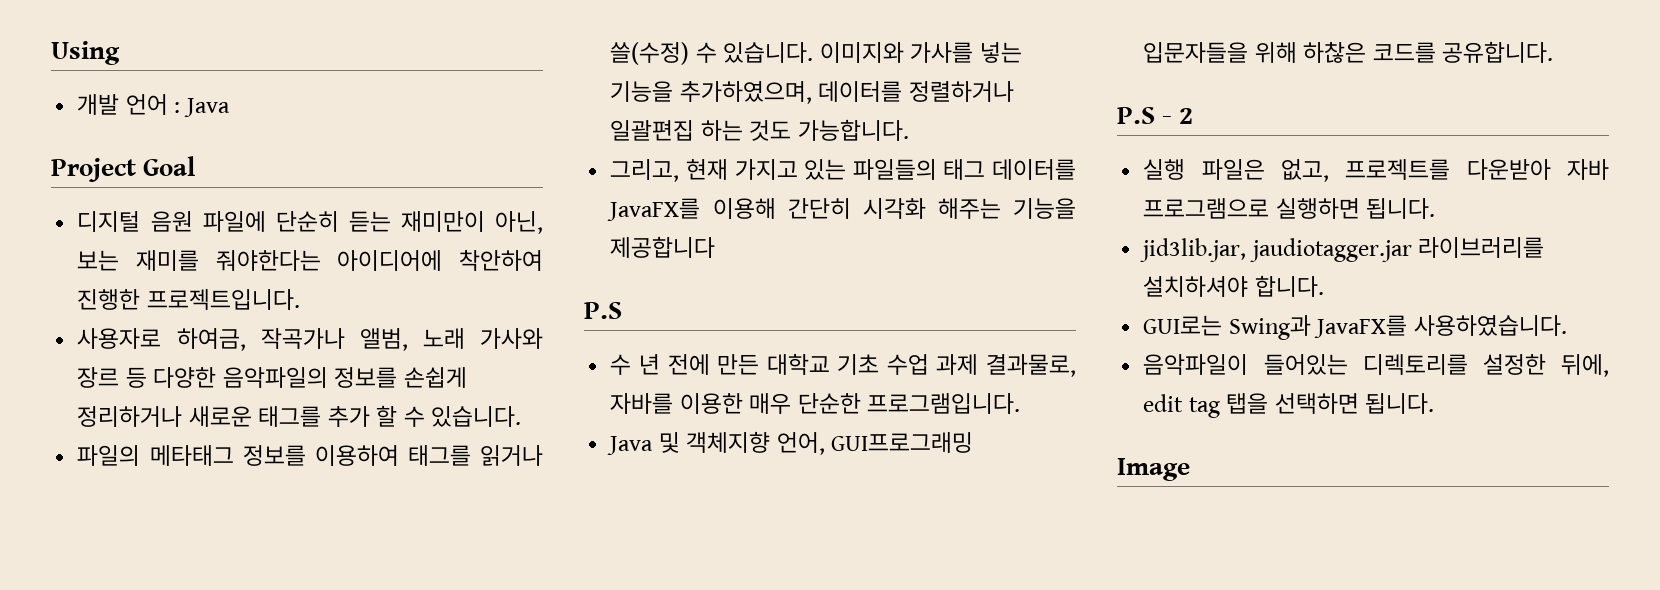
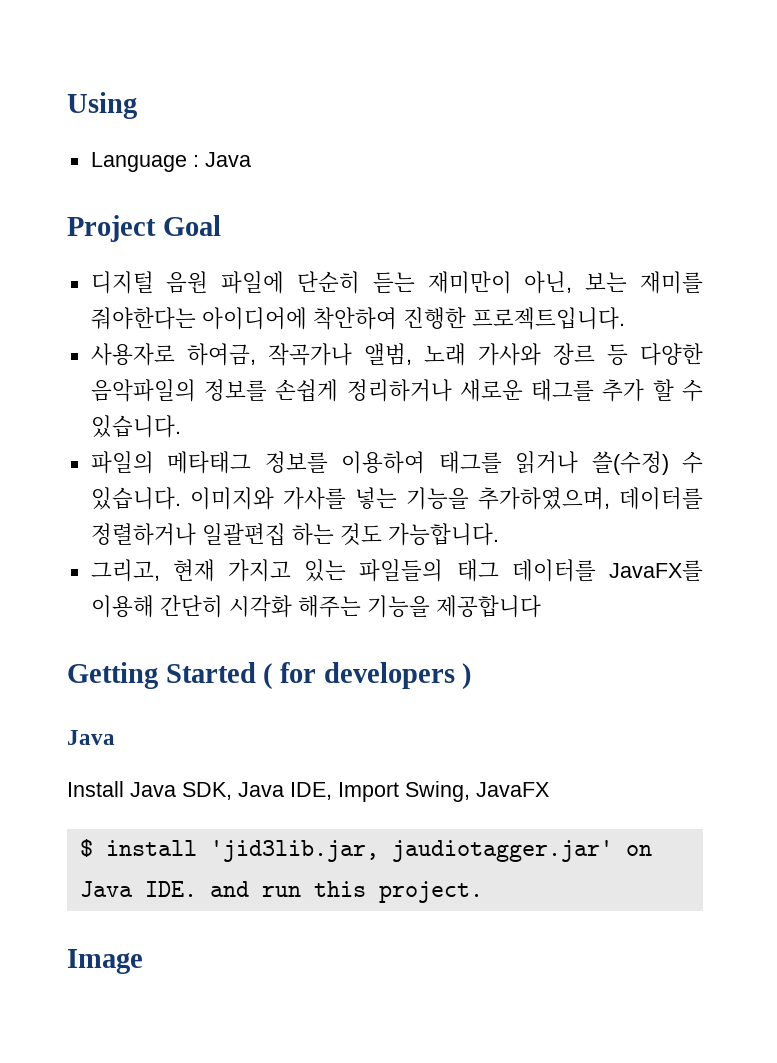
- 개발 언어 : Java
+ Language : Java
  그리고, 현재 가지고 있는 파일들의 태그 데이터를 JavaFX를 이용해 간단히 시각화 해주는 기능을 제공합니다
- P.S
- 수 년 전에 만든 대학교 기초 수업 과제 결과물로, 자바를 이용한 매우 단순한 프로그램입니다.
- Java 및 객체지향 언어, GUI프로그래밍 입문자들을 위해 하찮은 코드를 공유합니다.
- P.S - 2
- 실행 파일은 없고, 프로젝트를 다운받아 자바 프로그램으로 실행하면 됩니다.
- jid3lib.jar, jaudiotagger.jar 라이브러리를 설치하셔야 합니다.
- GUI로는 Swing과 JavaFX를 사용하였습니다.
- 음악파일이 들어있는 디렉토리를 설정한 뒤에, edit tag 탭을 선택하면 됩니다.
+ Getting Started ( for developers )
+ Java
+ Install Java SDK, Java IDE, Import Swing, JavaFX
+ $ install 'jid3lib.jar, jaudiotagger.jar' on Java IDE. and run this project.

